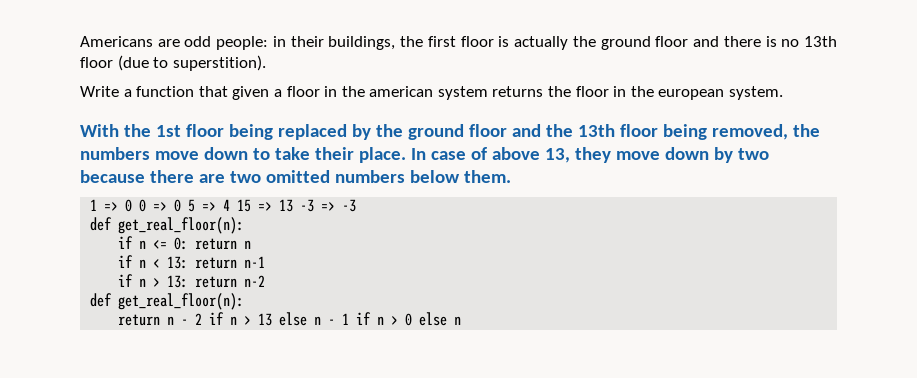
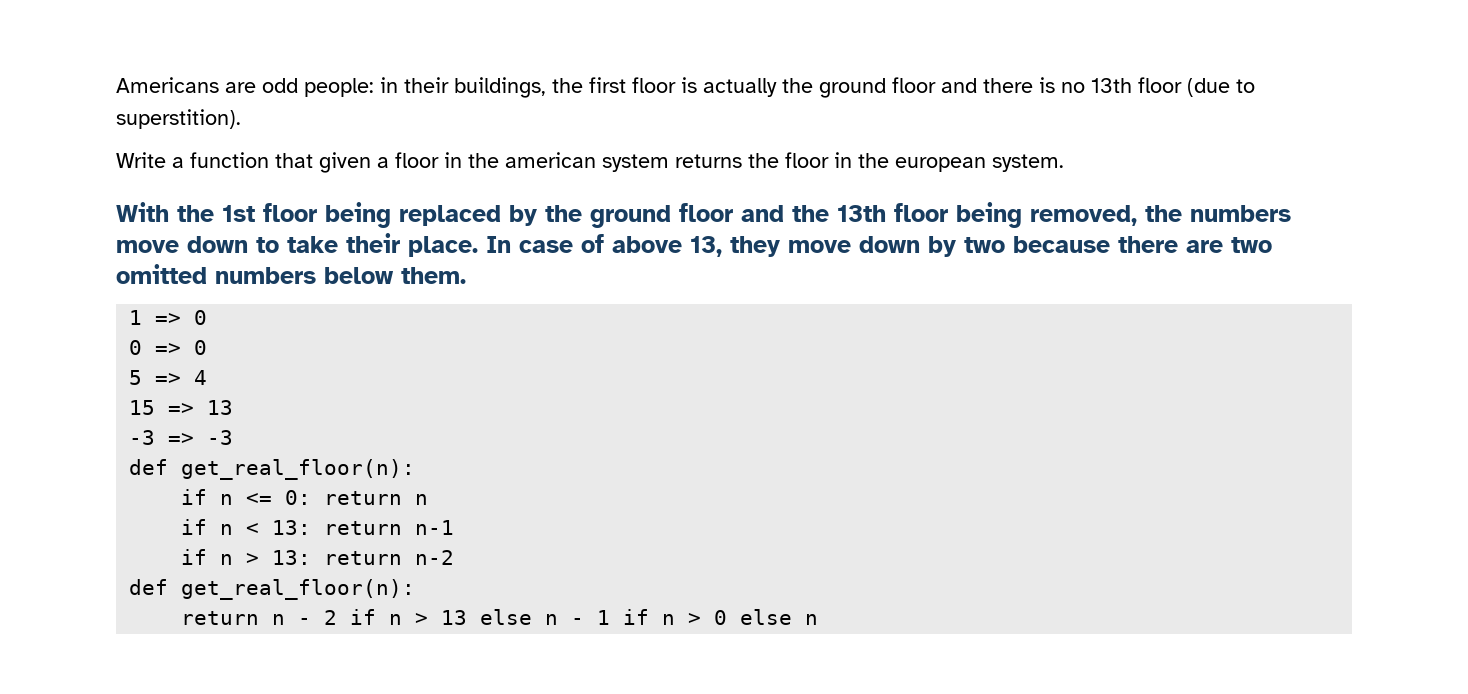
- 1 => 0 0 => 0 5 => 4 15 => 13 -3 => -3
+ 1 => 0
+ 0 => 0
+ 5 => 4
+ 15 => 13
+ -3 => -3

